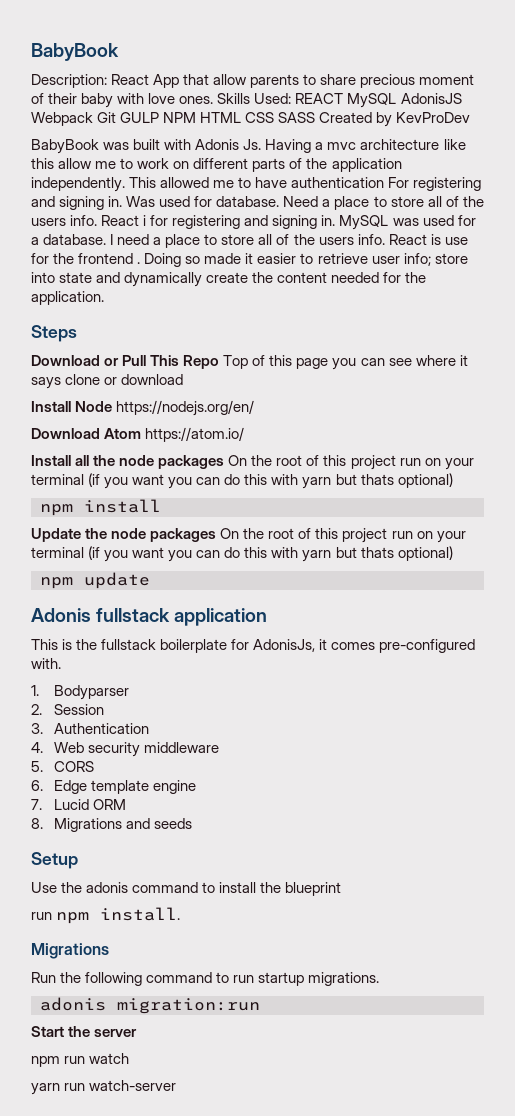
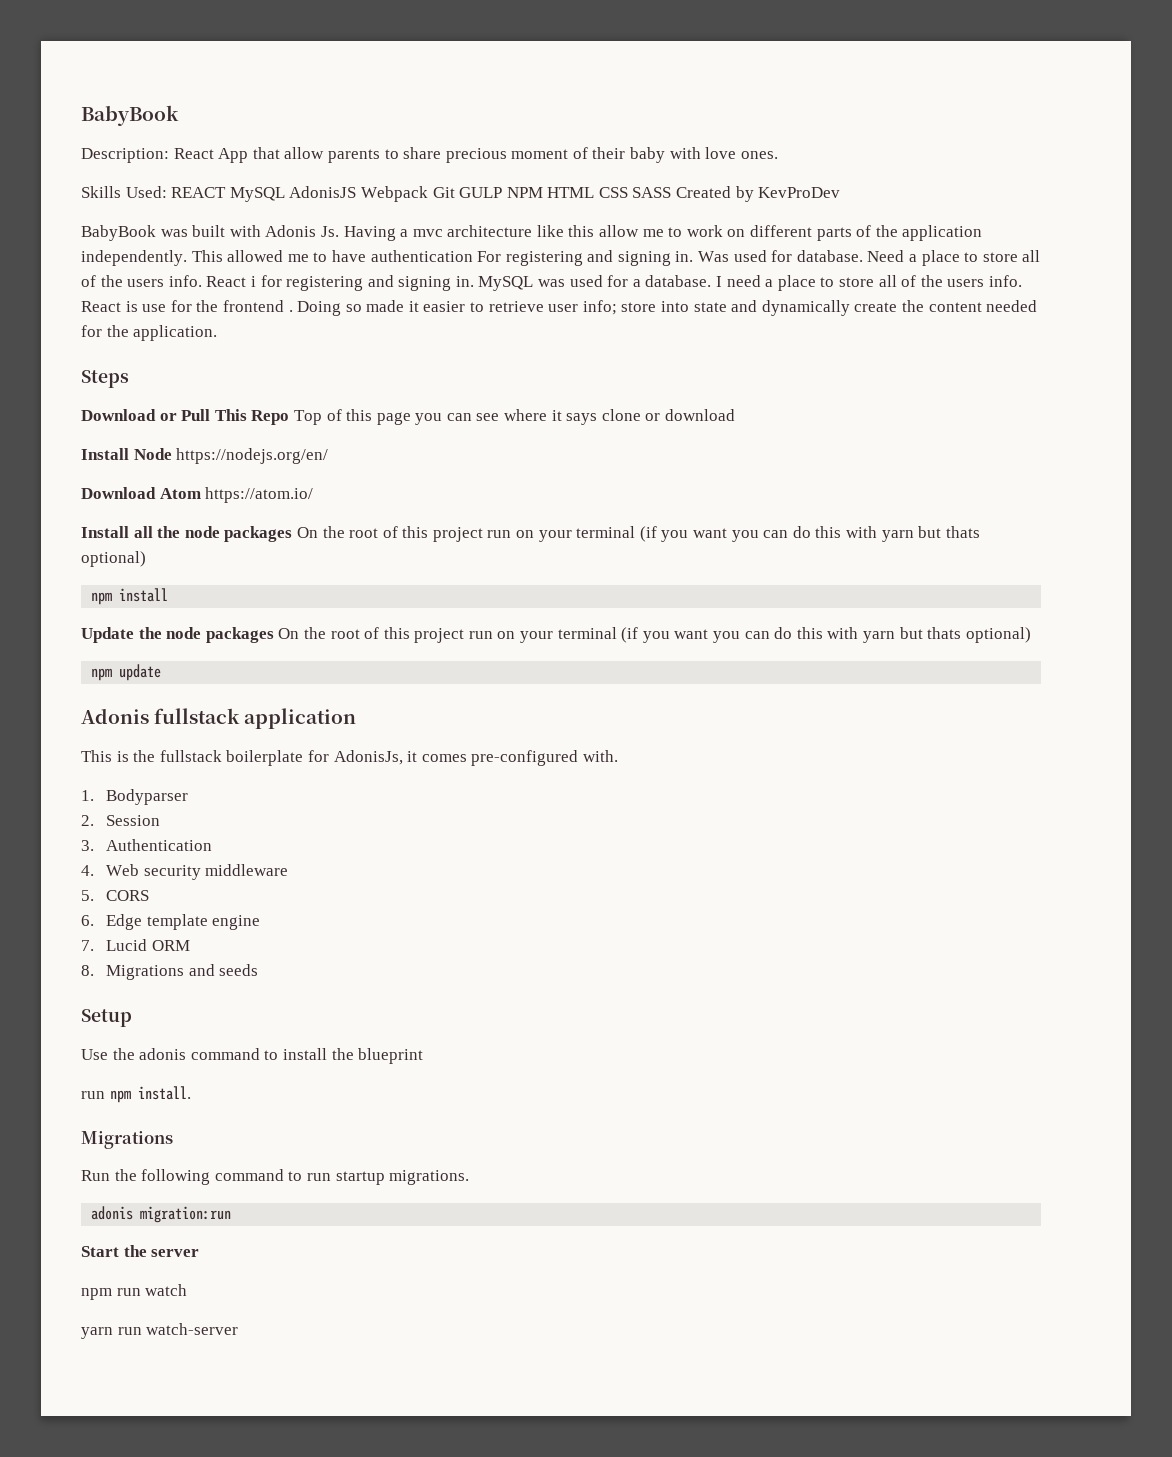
- Description: React App that allow parents to share precious moment of their baby with love ones. Skills Used: REACT MySQL AdonisJS Webpack Git GULP NPM HTML CSS SASS Created by KevProDev
+ Description: React App that allow parents to share precious moment of their baby with love ones.
+ Skills Used: REACT MySQL AdonisJS Webpack Git GULP NPM HTML CSS SASS Created by KevProDev

